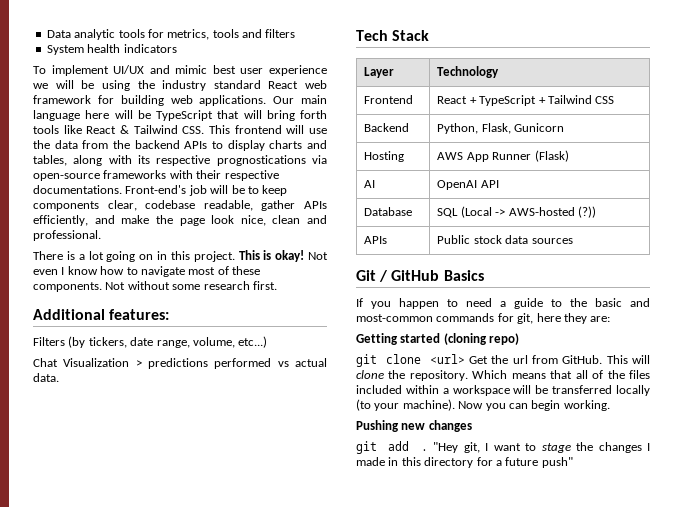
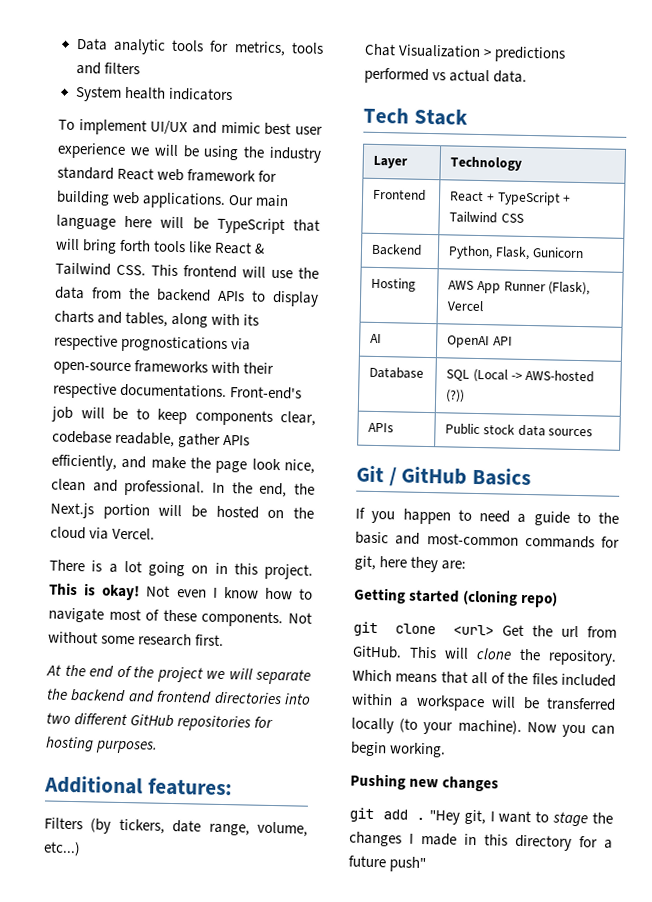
+ In the end, the Next.js portion will be hosted on the cloud via Vercel.
+ At the end of the project we will separate the backend and frontend directories into two different GitHub repositories for hosting purposes.
- Hosting | AWS App Runner (Flask)
+ Hosting | AWS App Runner (Flask), Vercel

